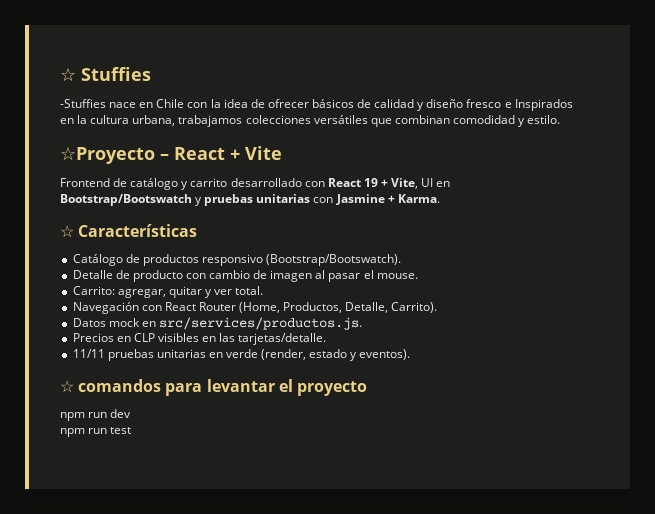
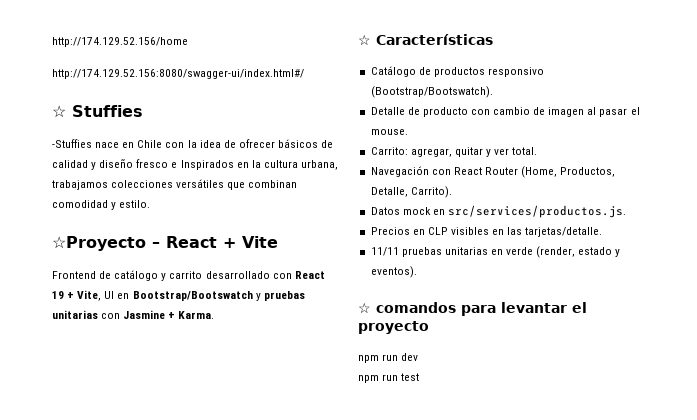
+ http://174.129.52.156/home
+ http://174.129.52.156:8080/swagger-ui/index.html#/

